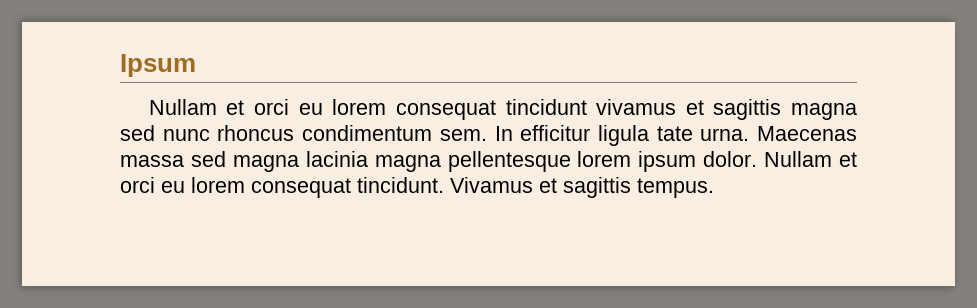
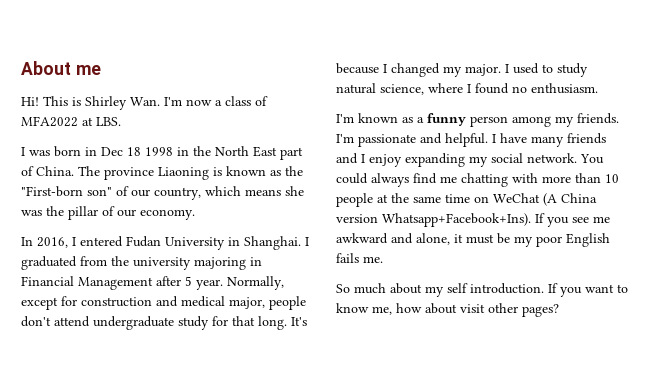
- Ipsum
- Nullam et orci eu lorem consequat tincidunt vivamus et sagittis magna sed nunc rhoncus condimentum sem. In efficitur ligula tate urna. Maecenas massa sed magna lacinia magna pellentesque lorem ipsum dolor. Nullam et orci eu lorem consequat tincidunt. Vivamus et sagittis tempus.
+ About me
+ Hi! This is Shirley Wan. I'm now a class of MFA2022 at LBS.
+ I was born in Dec 18 1998 in the North East part of China. The province Liaoning is known as the "First-born son" of our country, which means she was the pillar of our economy.
+ In 2016, I entered Fudan University in Shanghai. I graduated from the university majoring in Financial Management after 5 year. Normally, except for construction and medical major, people don't attend undergraduate study for that long. It's because I changed my major. I used to study natural science, where I found no enthusiasm.
+ I'm known as a funny person among my friends. I'm passionate and helpful. I have many friends and I enjoy expanding my social network. You could always find me chatting with more than 10 people at the same time on WeChat (A China version Whatsapp+Facebook+Ins). If you see me awkward and alone, it must be my poor English fails me.
+ So much about my self introduction. If you want to know me, how about visit other pages?

